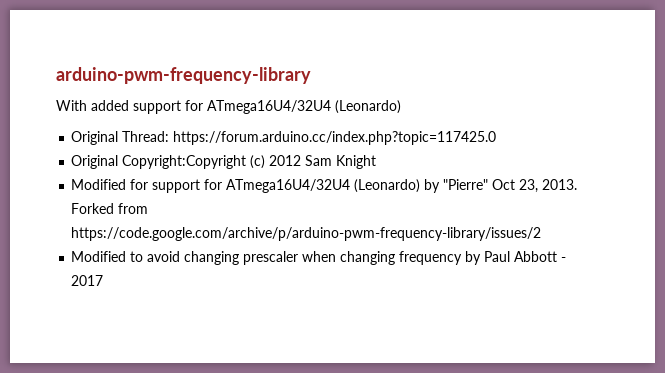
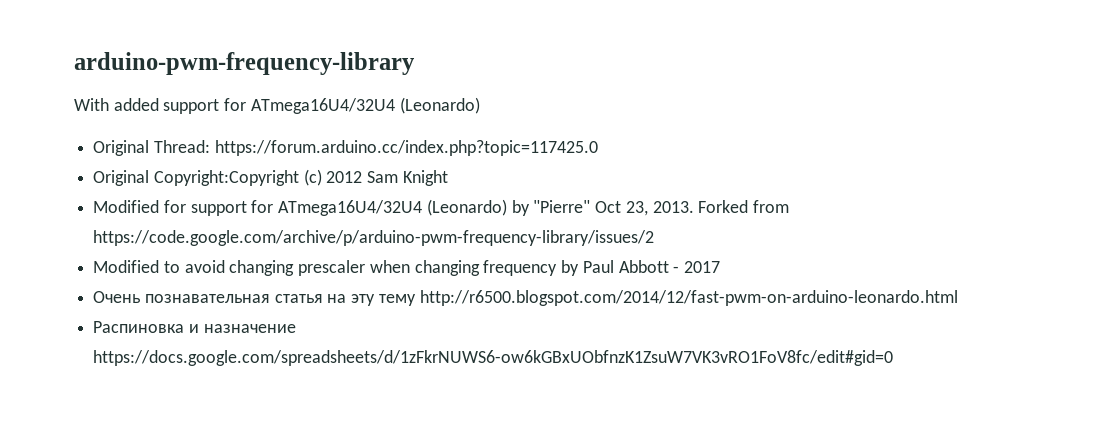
+ Очень познавательная статья на эту тему http://r6500.blogspot.com/2014/12/fast-pwm-on-arduino-leonardo.html
+ Распиновка и назначение https://docs.google.com/spreadsheets/d/1zFkrNUWS6-ow6kGBxUObfnzK1ZsuW7VK3vRO1FoV8fc/edit#gid=0

